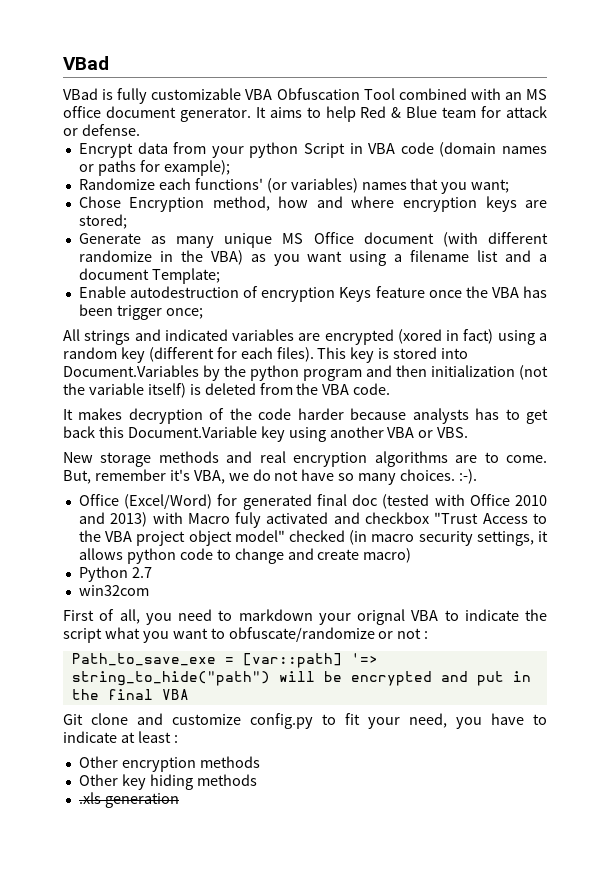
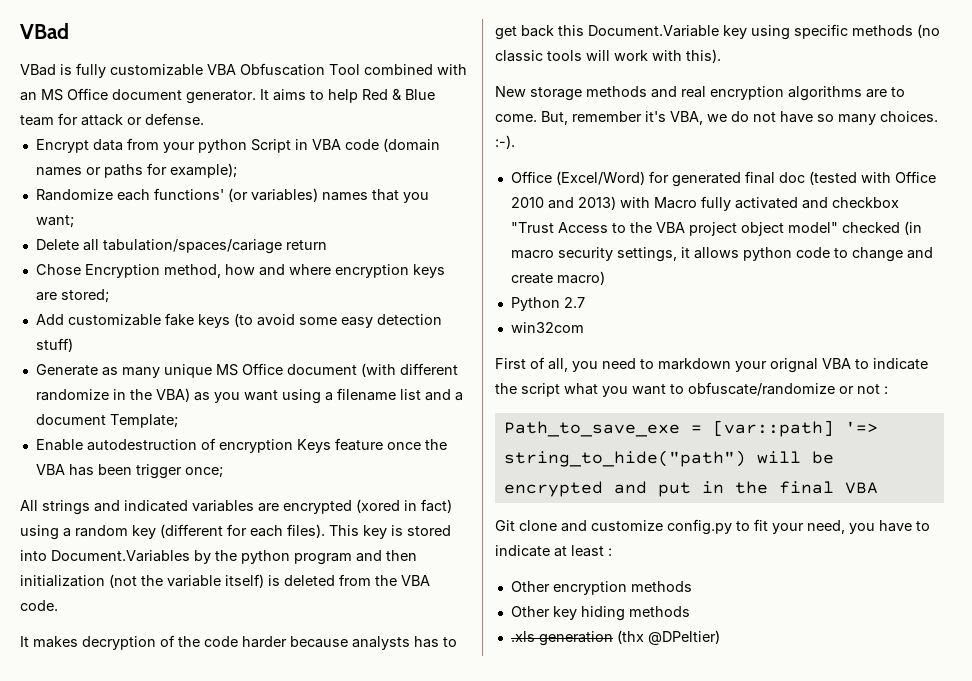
- VBad is fully customizable VBA Obfuscation Tool combined with an MS office document generator.
+ VBad is fully customizable VBA Obfuscation Tool combined with an MS Office document generator.
+ Delete all tabulation/spaces/cariage return
+ Add customizable fake keys (to avoid some easy detection stuff)
- It makes decryption of the code harder because analysts has to get back this Document.Variable key using another VBA or VBS.
+ It makes decryption of the code harder because analysts has to get back this Document.Variable key using specific methods (no classic tools will work with this).
- Office (Excel/Word) for generated final doc (tested with Office 2010 and 2013) with Macro fuly activated and checkbox "Trust Access to the VBA project object model" checked (in macro security settings, it allows python code to change and create macro)
+ Office (Excel/Word) for generated final doc (tested with Office 2010 and 2013) with Macro fully activated and checkbox "Trust Access to the VBA project object model" checked (in macro security settings, it allows python code to change and create macro)
- .xls generation
+ .xls generation (thx @DPeltier)

